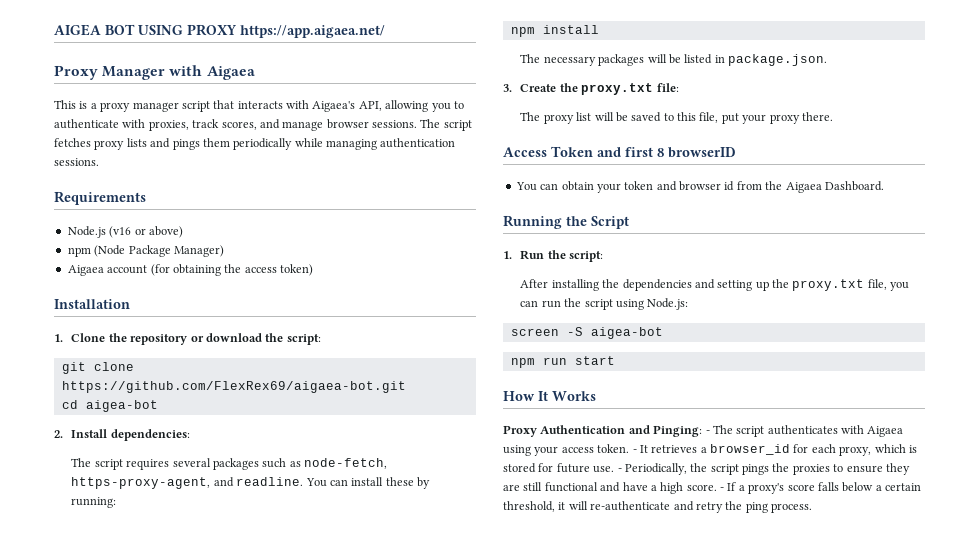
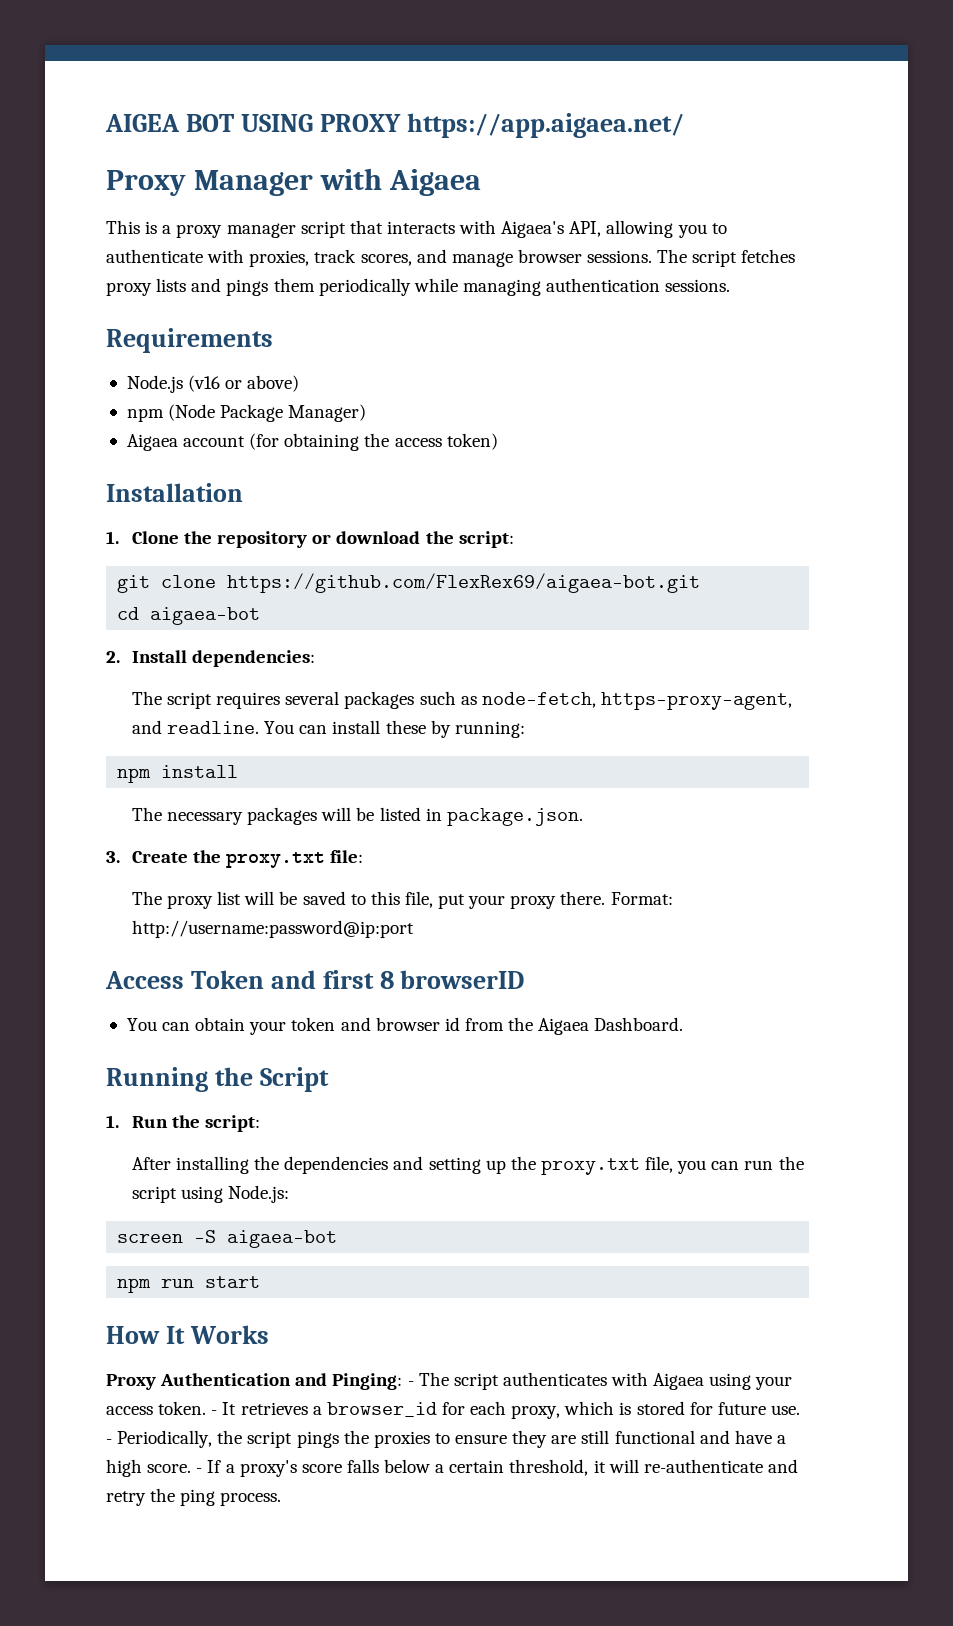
- cd aigea-bot
+ cd aigaea-bot
+ Format: http://username:password@ip:port
- screen -S aigea-bot
+ screen -S aigaea-bot

